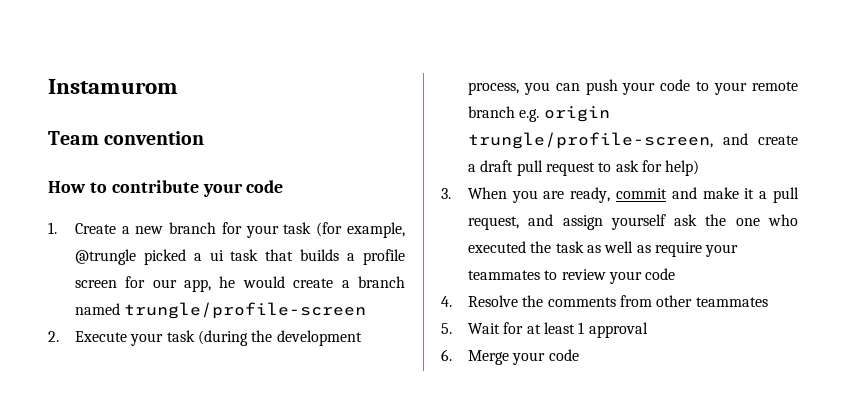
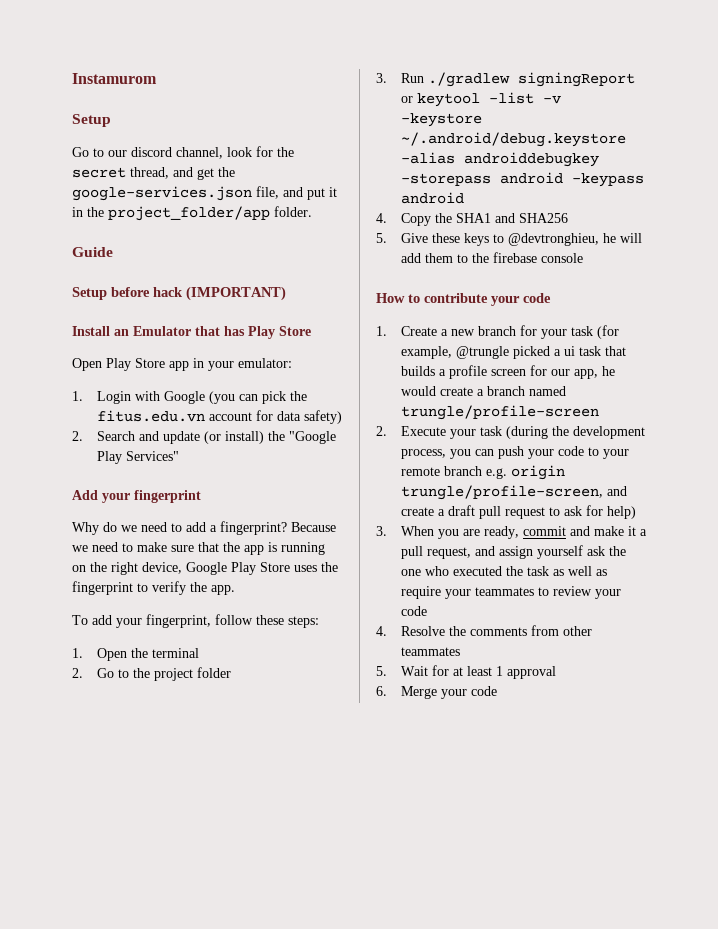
  Instamurom
- Team convention
+ Setup
+ Go to our discord channel, look for the secret thread, and get the google-services.json file, and put it in the project_folder/app folder.
+ Guide
+ Setup before hack (IMPORTANT)
+ Install an Emulator that has Play Store
+ Open Play Store app in your emulator:
+ 1. Login with Google (you can pick the fitus.edu.vn account for data safety)
+ 2. Search and update (or install) the "Google Play Services"
+ Add your fingerprint
+ Why do we need to add a fingerprint? Because we need to make sure that the app is running on the right device, Google Play Store uses the fingerprint to verify the app.
+ To add your fingerprint, follow these steps:
+ 1. Open the terminal
+ 2. Go to the project folder
+ 3. Run ./gradlew signingReport or keytool -list -v -keystore ~/.android/debug.keystore -alias androiddebugkey -storepass android -keypass android
+ 4. Copy the SHA1 and SHA256
+ 5. Give these keys to @devtronghieu, he will add them to the firebase console

